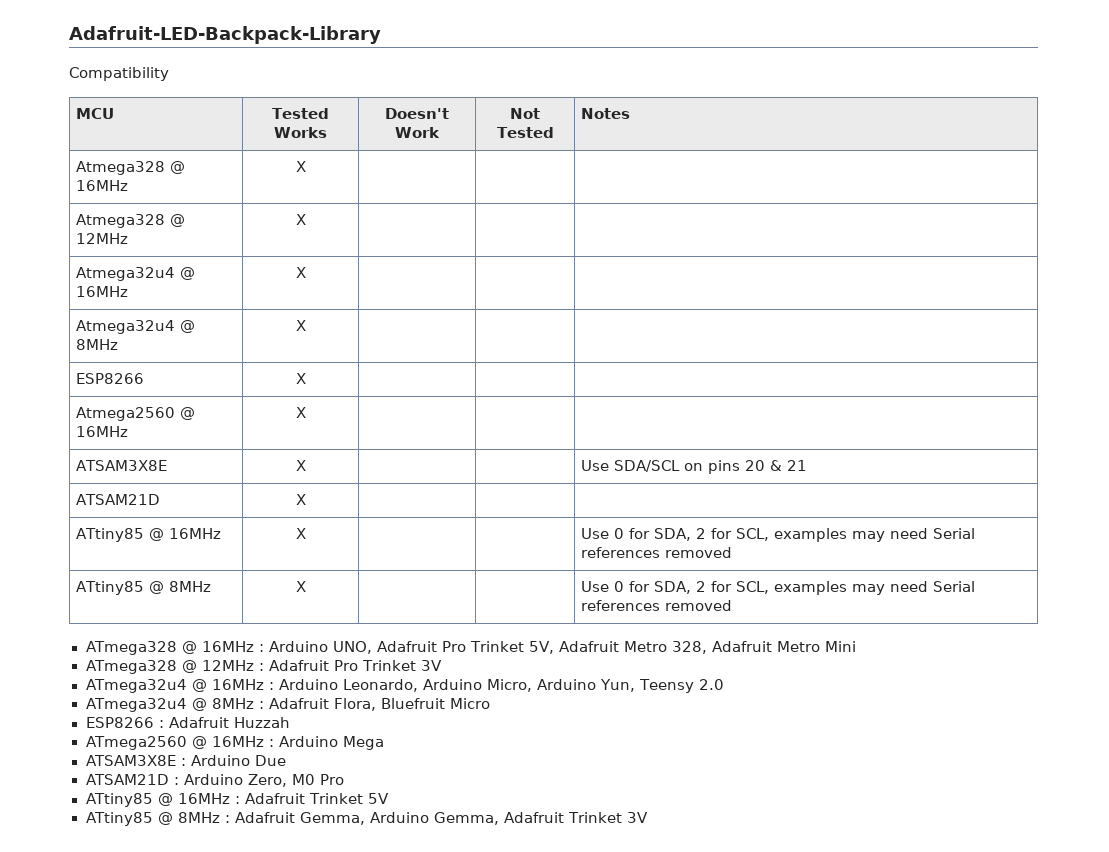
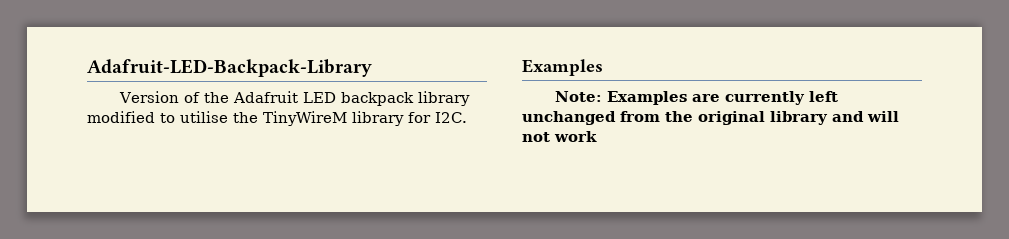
- Compatibility
- MCU | Tested Works | Doesn't Work | Not Tested | Notes
- Atmega328 @ 16MHz | X | | |
- Atmega328 @ 12MHz | X | | |
- Atmega32u4 @ 16MHz | X | | |
- Atmega32u4 @ 8MHz | X | | |
- ESP8266 | X | | |
- Atmega2560 @ 16MHz | X | | |
- ATSAM3X8E | X | | | Use SDA/SCL on pins 20 & 21
- ATSAM21D | X | | |
- ATtiny85 @ 16MHz | X | | | Use 0 for SDA, 2 for SCL, examples may need Serial references removed
- ATtiny85 @ 8MHz | X | | | Use 0 for SDA, 2 for SCL, examples may need Serial references removed
- ATmega328 @ 16MHz : Arduino UNO, Adafruit Pro Trinket 5V, Adafruit Metro 328, Adafruit Metro Mini
- ATmega328 @ 12MHz : Adafruit Pro Trinket 3V
- ATmega32u4 @ 16MHz : Arduino Leonardo, Arduino Micro, Arduino Yun, Teensy 2.0
- ATmega32u4 @ 8MHz : Adafruit Flora, Bluefruit Micro
- ESP8266 : Adafruit Huzzah
- ATmega2560 @ 16MHz : Arduino Mega
- ATSAM3X8E : Arduino Due
- ATSAM21D : Arduino Zero, M0 Pro
- ATtiny85 @ 16MHz : Adafruit Trinket 5V
- ATtiny85 @ 8MHz : Adafruit Gemma, Arduino Gemma, Adafruit Trinket 3V
+ Version of the Adafruit LED backpack library modified to utilise the TinyWireM library for I2C.
+ Examples
+ Note: Examples are currently left unchanged from the original library and will not work

